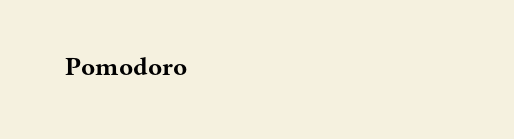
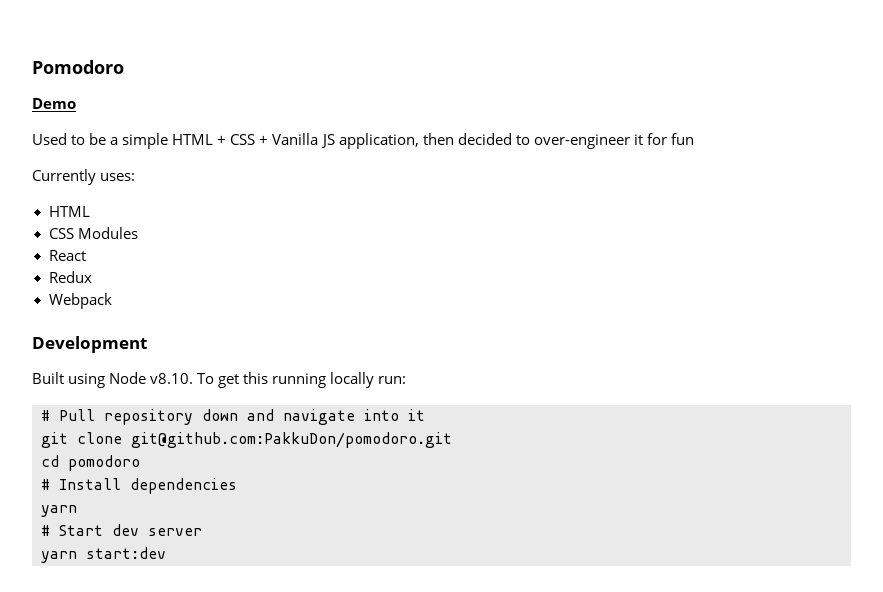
+ Demo
+ Used to be a simple HTML + CSS + Vanilla JS application, then decided to over-engineer it for fun
+ Currently uses:
+ HTML
+ CSS Modules
+ React
+ Redux
+ Webpack
+ Development
+ Built using Node v8.10. To get this running locally run:
+ # Pull repository down and navigate into it
+ git clone git@github.com:PakkuDon/pomodoro.git
+ cd pomodoro
+ # Install dependencies
+ yarn
+ # Start dev server
+ yarn start:dev

